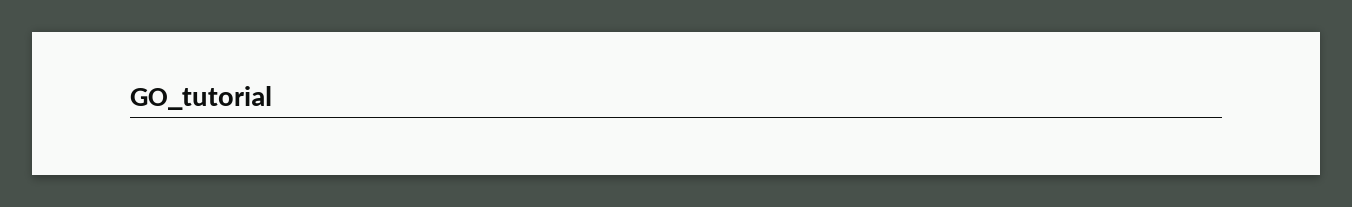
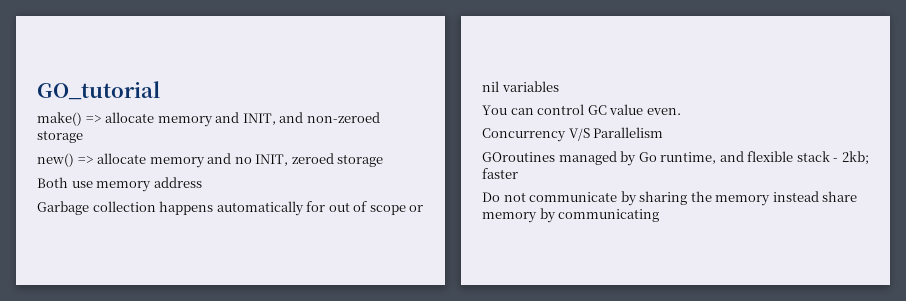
+ make() => allocate memory and INIT, and non-zeroed storage
+ new() => allocate memory and no INIT, zeroed storage
+ Both use memory address
+ Garbage collection happens automatically for out of scope or nil variables
+ You can control GC value even.
+ Concurrency V/S Parallelism
+ GOroutines managed by Go runtime, and flexible stack - 2kb; faster
+ Do not communicate by sharing the memory instead share memory by communicating

